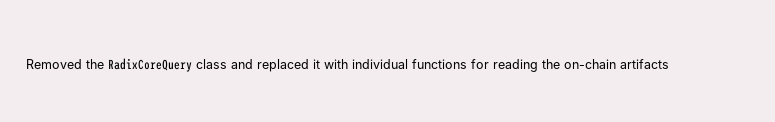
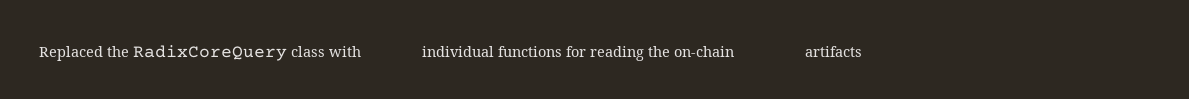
- Removed the RadixCoreQuery class and replaced it with individual functions for reading the on-chain artifacts
+ Replaced the RadixCoreQuery class with individual functions for reading the on-chain artifacts

